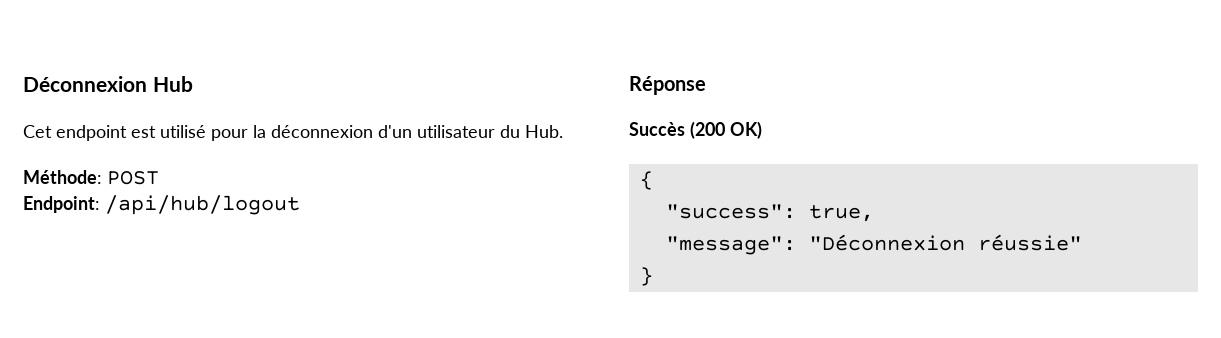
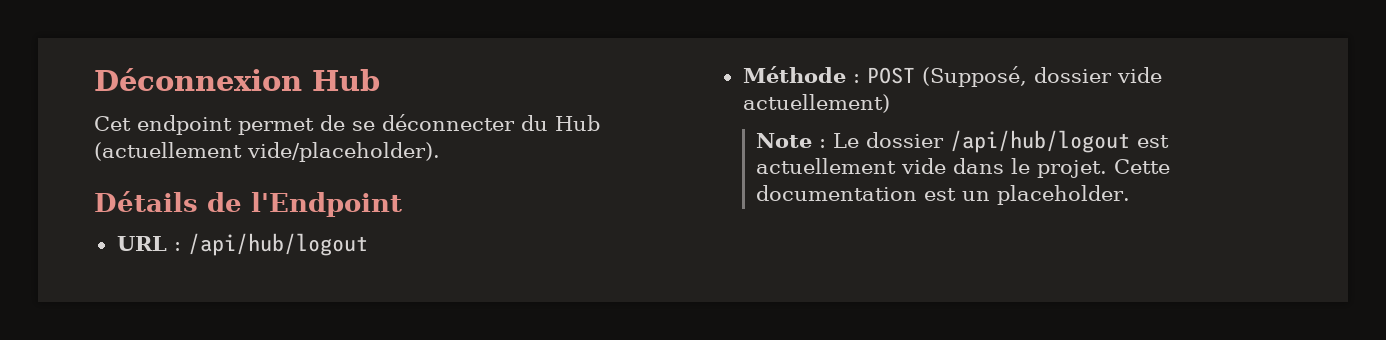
- Cet endpoint est utilisé pour la déconnexion d'un utilisateur du Hub.
- Méthode: POST
- Endpoint: /api/hub/logout
- Réponse
- Succès (200 OK)
- {
- "success": true,
- "message": "Déconnexion réussie"
- }
+ Cet endpoint permet de se déconnecter du Hub (actuellement vide/placeholder).
+ Détails de l'Endpoint
+ URL : /api/hub/logout
+ Méthode : POST (Supposé, dossier vide actuellement)
+ Note : Le dossier /api/hub/logout est actuellement vide dans le projet. Cette documentation est un placeholder.

